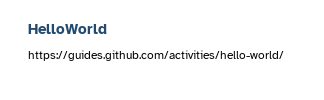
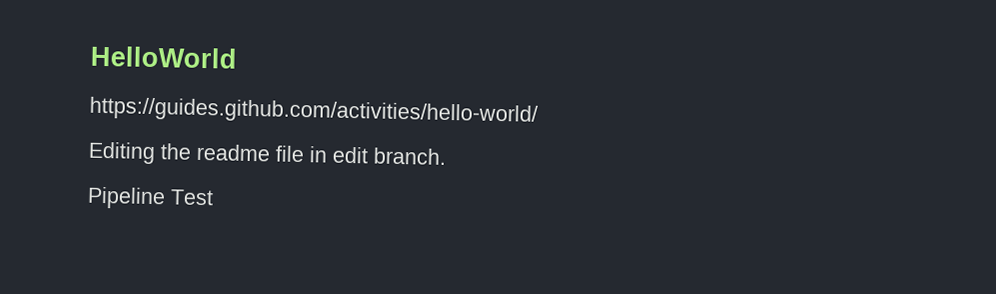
+ Editing the readme file in edit branch.
+ Pipeline Test

